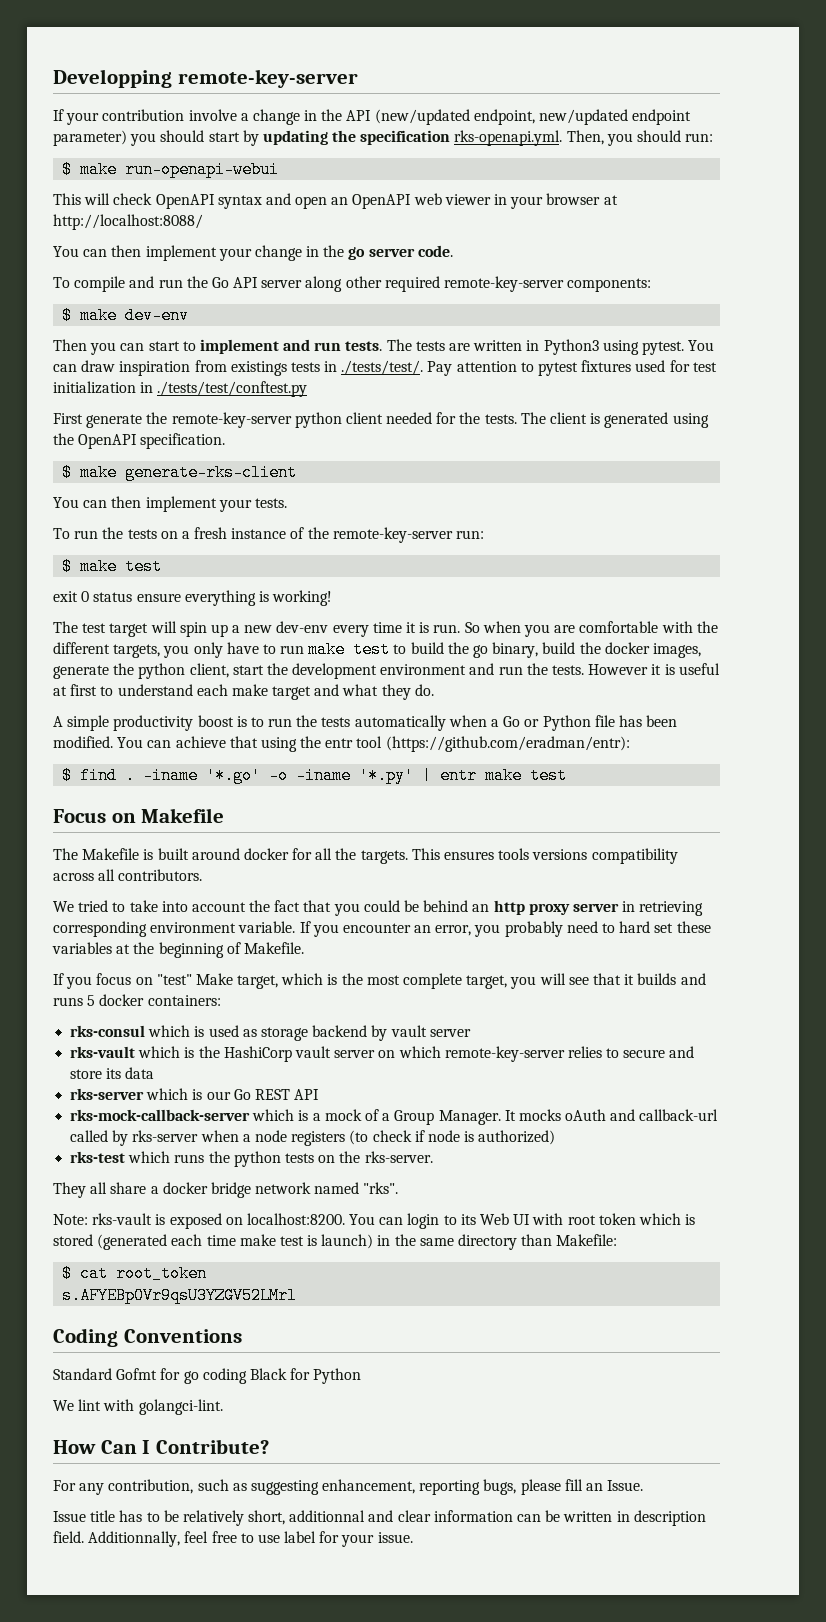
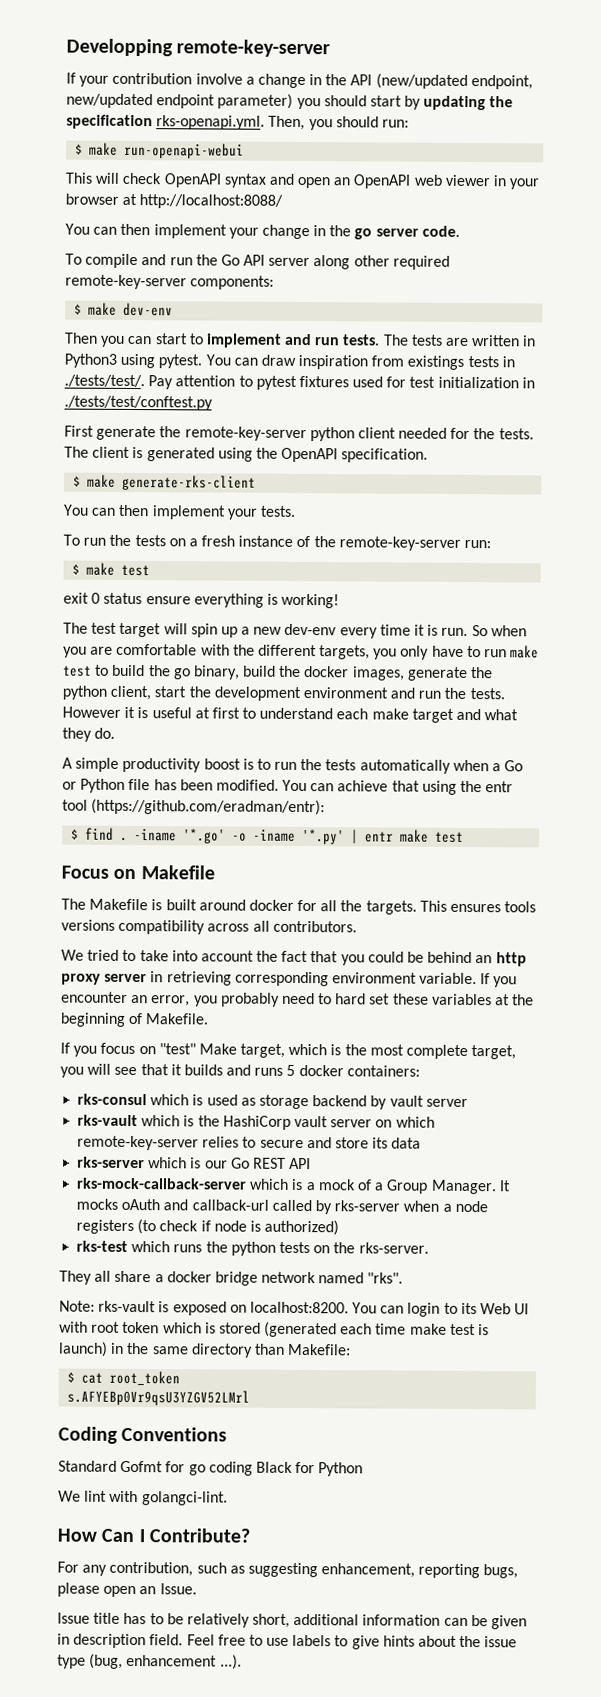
- For any contribution, such as suggesting enhancement, reporting bugs, please fill an Issue.
+ For any contribution, such as suggesting enhancement, reporting bugs, please open an Issue.
- Issue title has to be relatively short, additionnal and clear information can be written in description field.
+ Issue title has to be relatively short, additional information can be given in description field.
- Additionnally, feel free to use label for your issue.
+ Feel free to use labels to give hints about the issue type (bug, enhancement ...).

